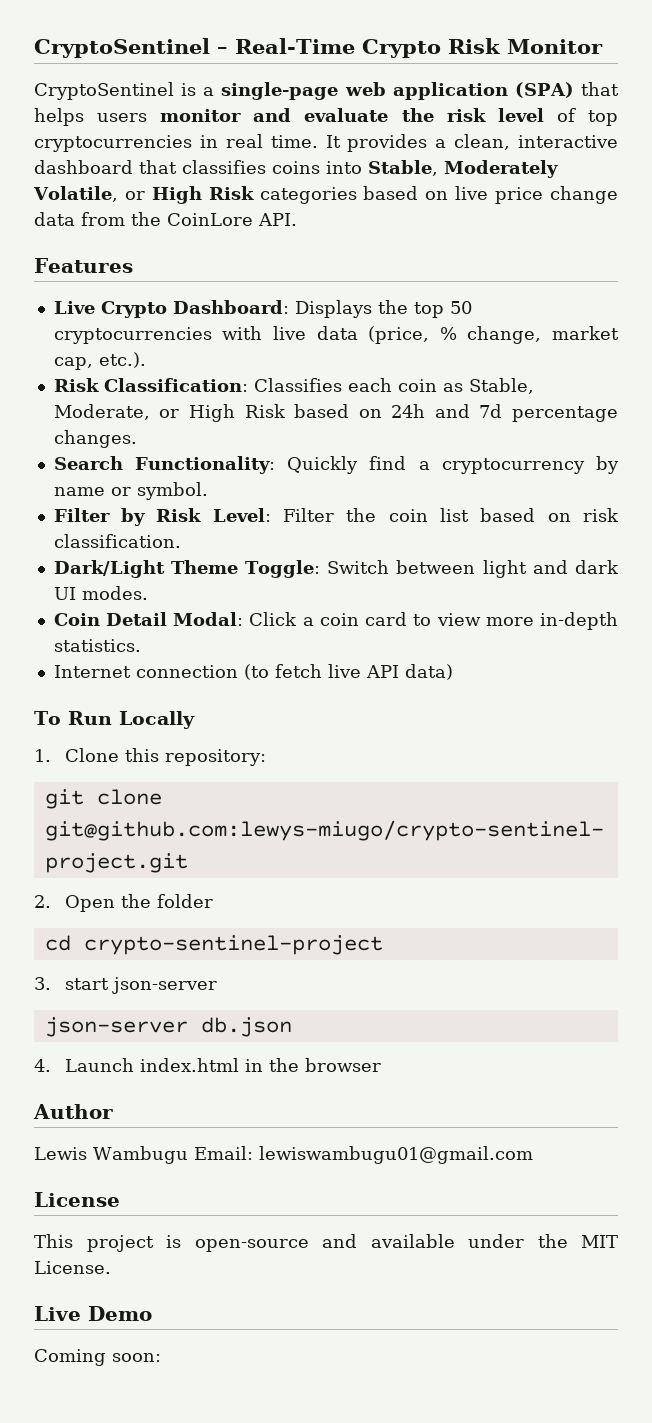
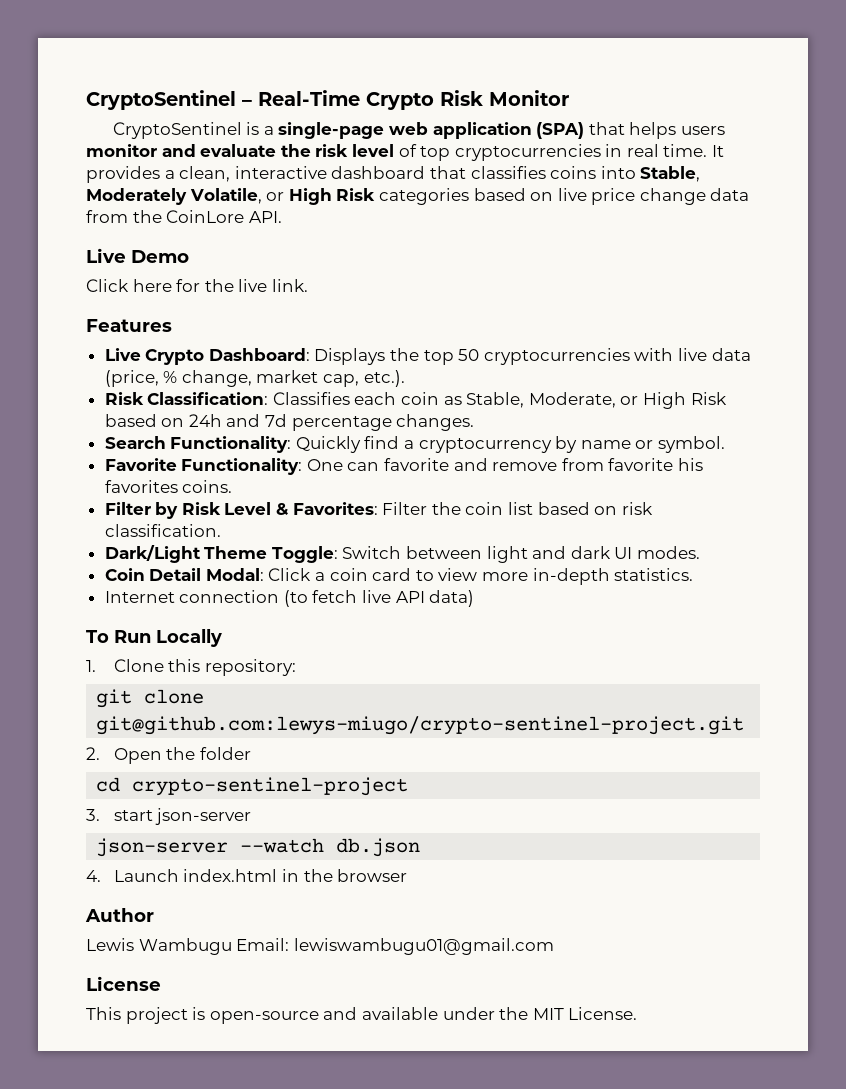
+ Live Demo
+ Click here for the live link.
+ Favorite Functionality: One can favorite and remove from favorite his favorites coins.
- Filter by Risk Level: Filter the coin list based on risk classification.
+ Filter by Risk Level & Favorites: Filter the coin list based on risk classification.
- json-server db.json
+ json-server --watch db.json
- Live Demo
- Coming soon:

